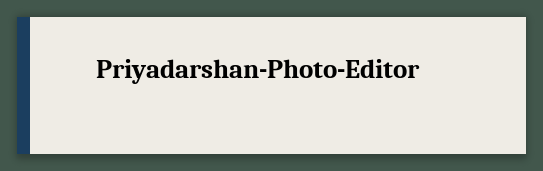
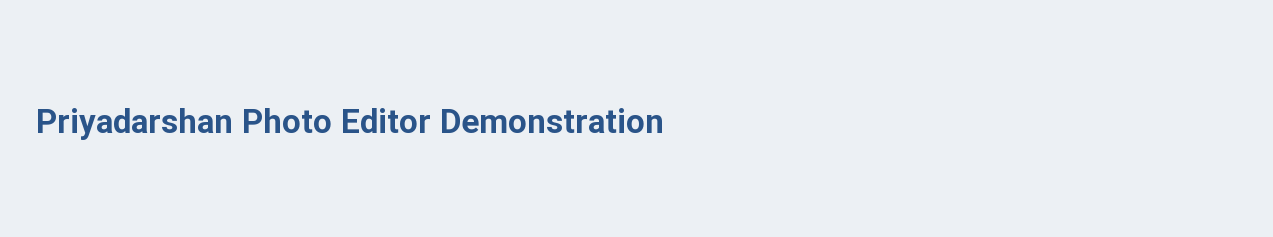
- Priyadarshan-Photo-Editor
+ Priyadarshan Photo Editor Demonstration

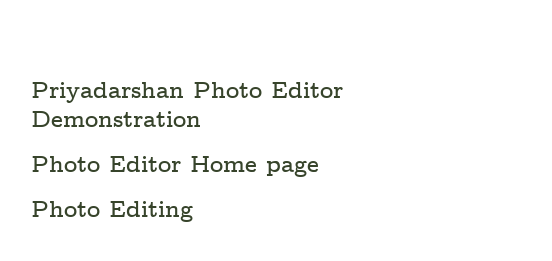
+ Photo Editor Home page
+ Photo Editing

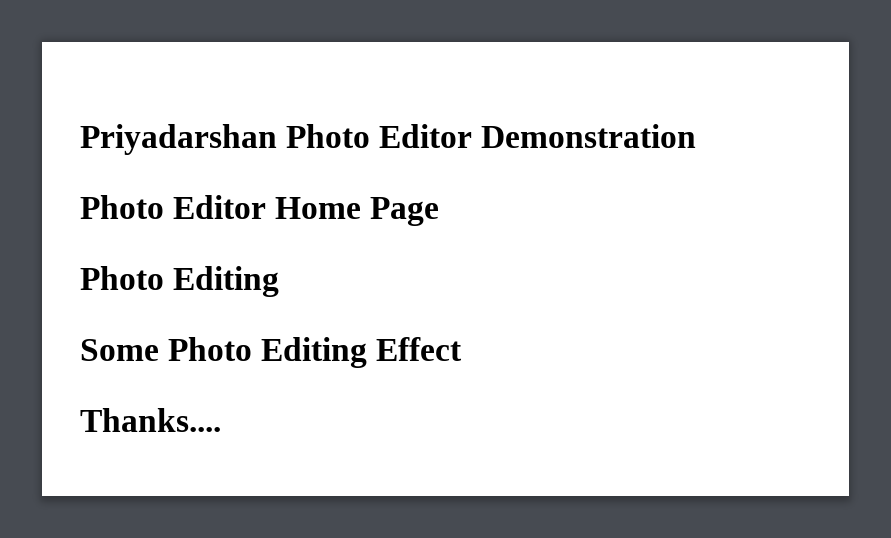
- Photo Editor Home page
+ Photo Editor Home Page
  Photo Editing
+ Some Photo Editing Effect
+ Thanks....

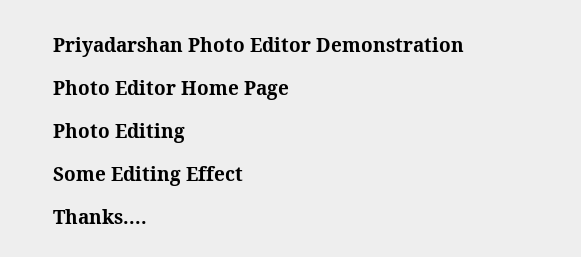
- Some Photo Editing Effect
+ Some Editing Effect

